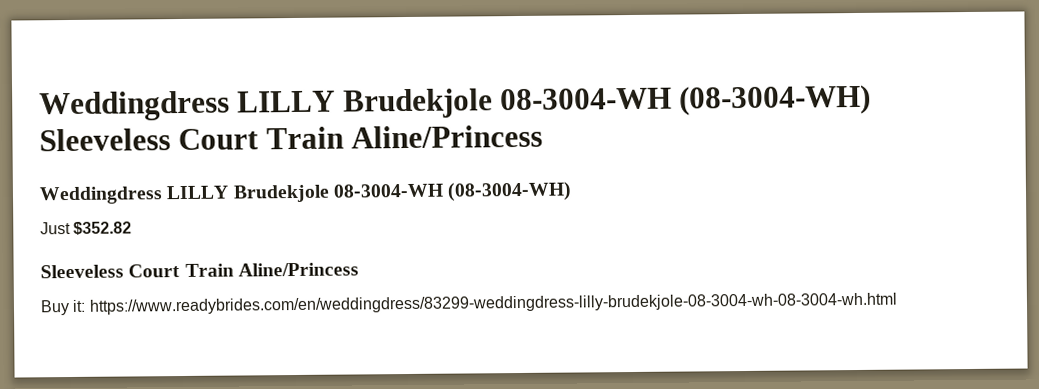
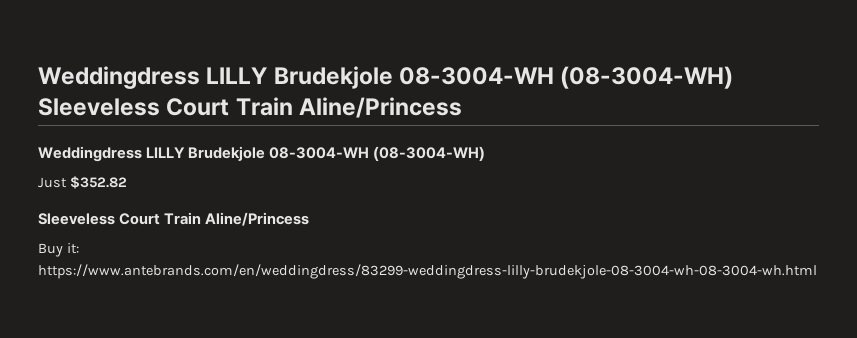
- Buy it: https://www.readybrides.com/en/weddingdress/83299-weddingdress-lilly-brudekjole-08-3004-wh-08-3004-wh.html
+ Buy it: https://www.antebrands.com/en/weddingdress/83299-weddingdress-lilly-brudekjole-08-3004-wh-08-3004-wh.html

